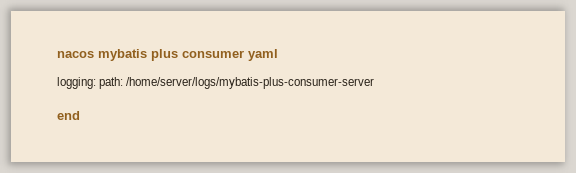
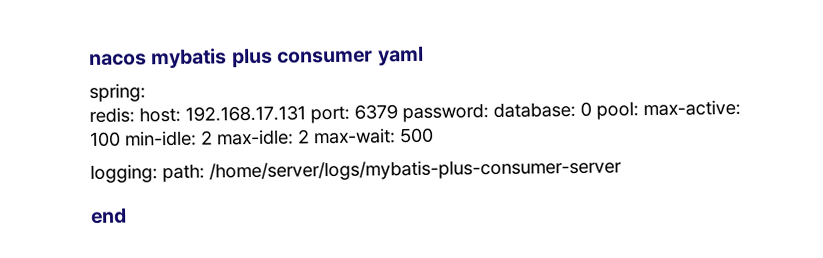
+ spring:
+ redis: host: 192.168.17.131 port: 6379 password: database: 0 pool: max-active: 100 min-idle: 2 max-idle: 2 max-wait: 500

